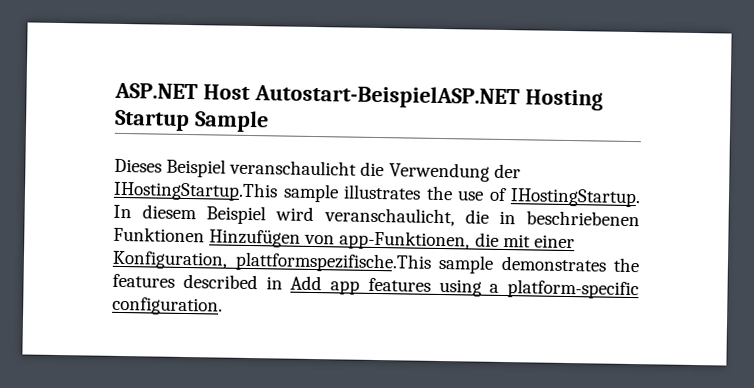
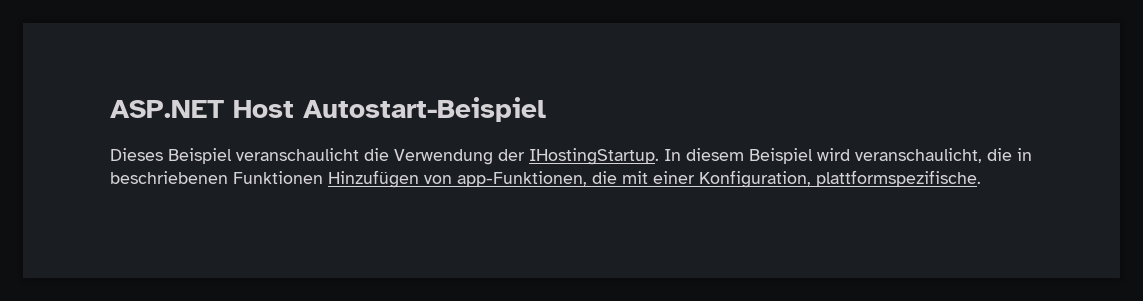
- ASP.NET Host Autostart-BeispielASP.NET Hosting Startup Sample
+ ASP.NET Host Autostart-Beispiel
- Dieses Beispiel veranschaulicht die Verwendung der IHostingStartup.This sample illustrates the use of IHostingStartup.
+ Dieses Beispiel veranschaulicht die Verwendung der IHostingStartup.
- In diesem Beispiel wird veranschaulicht, die in beschriebenen Funktionen Hinzufügen von app-Funktionen, die mit einer Konfiguration, plattformspezifische.This sample demonstrates the features described in Add app features using a platform-specific configuration.
+ In diesem Beispiel wird veranschaulicht, die in beschriebenen Funktionen Hinzufügen von app-Funktionen, die mit einer Konfiguration, plattformspezifische.

